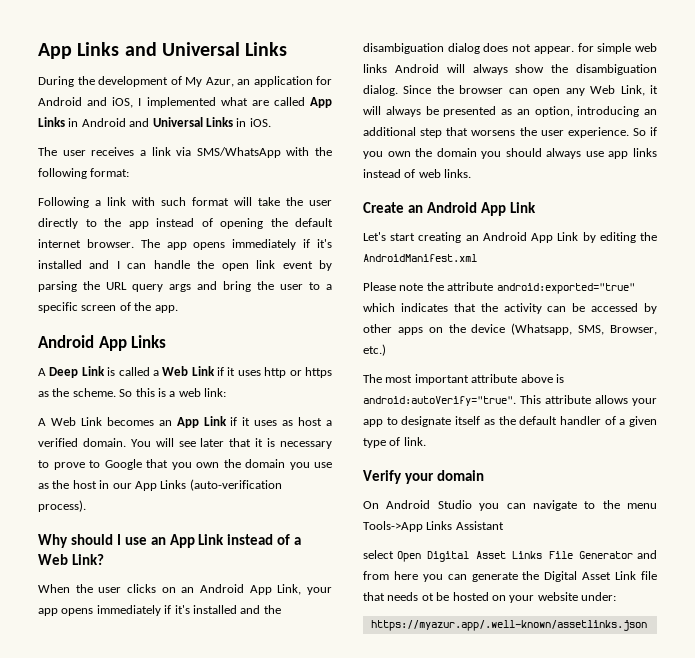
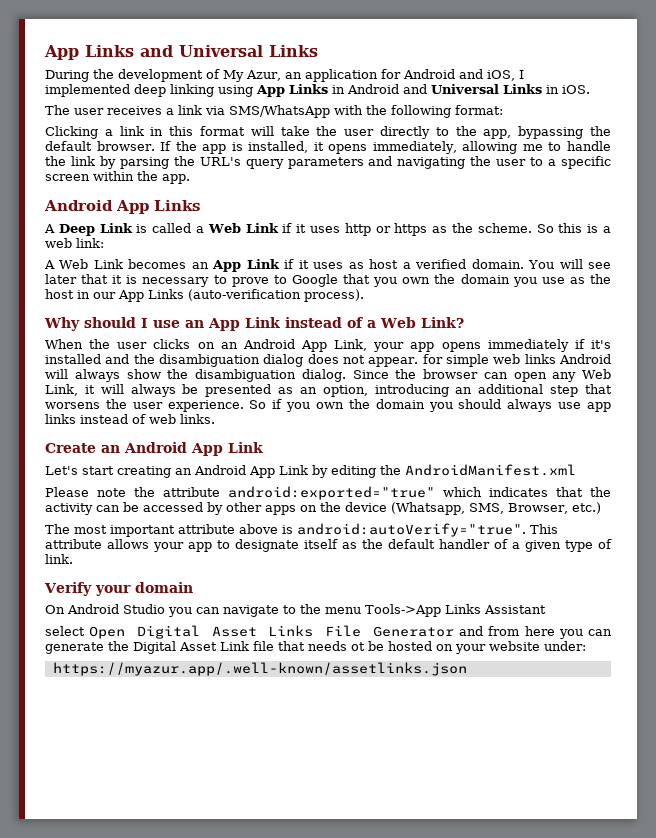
- During the development of My Azur, an application for Android and iOS, I implemented what are called App Links in Android and Universal Links in iOS.
+ During the development of My Azur, an application for Android and iOS, I implemented deep linking using App Links in Android and Universal Links in iOS.
- Following a link with such format will take the user directly to the app instead of opening the default internet browser. The app opens immediately if it's installed and I can handle the open link event by parsing the URL query args and bring the user to a specific screen of the app.
+ Clicking a link in this format will take the user directly to the app, bypassing the default browser. If the app is installed, it opens immediately, allowing me to handle the link by parsing the URL's query parameters and navigating the user to a specific screen within the app.

